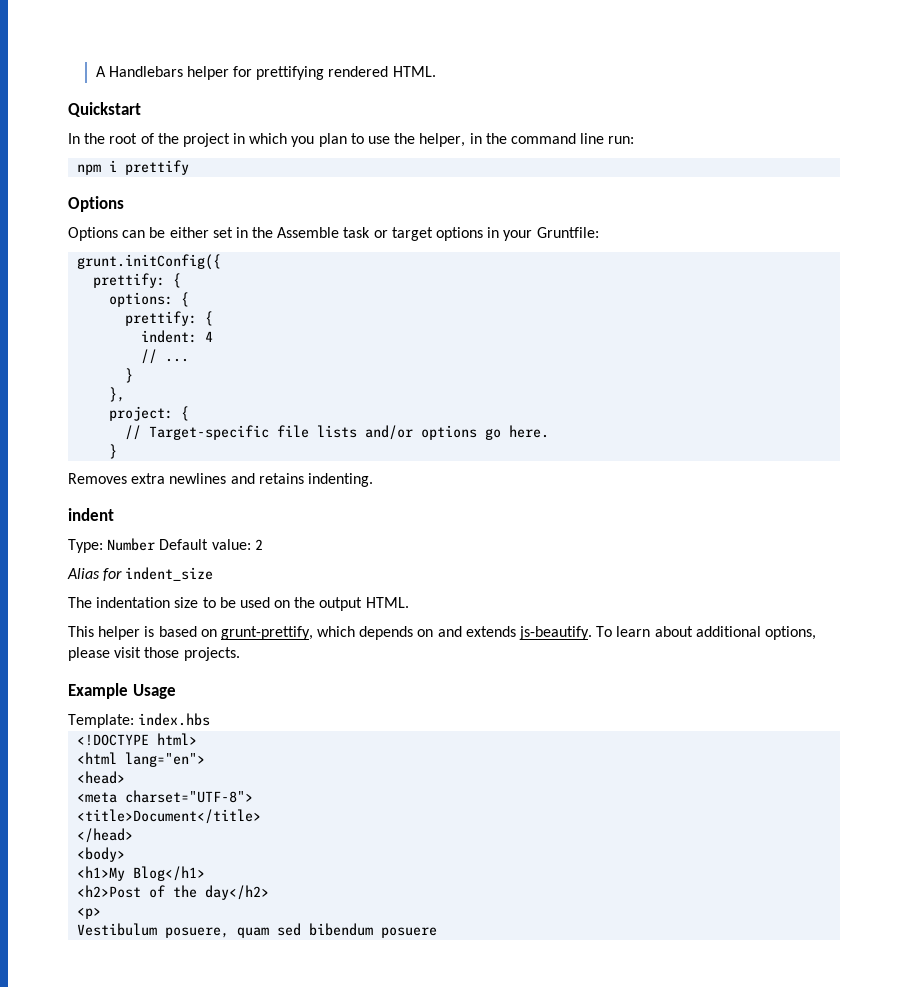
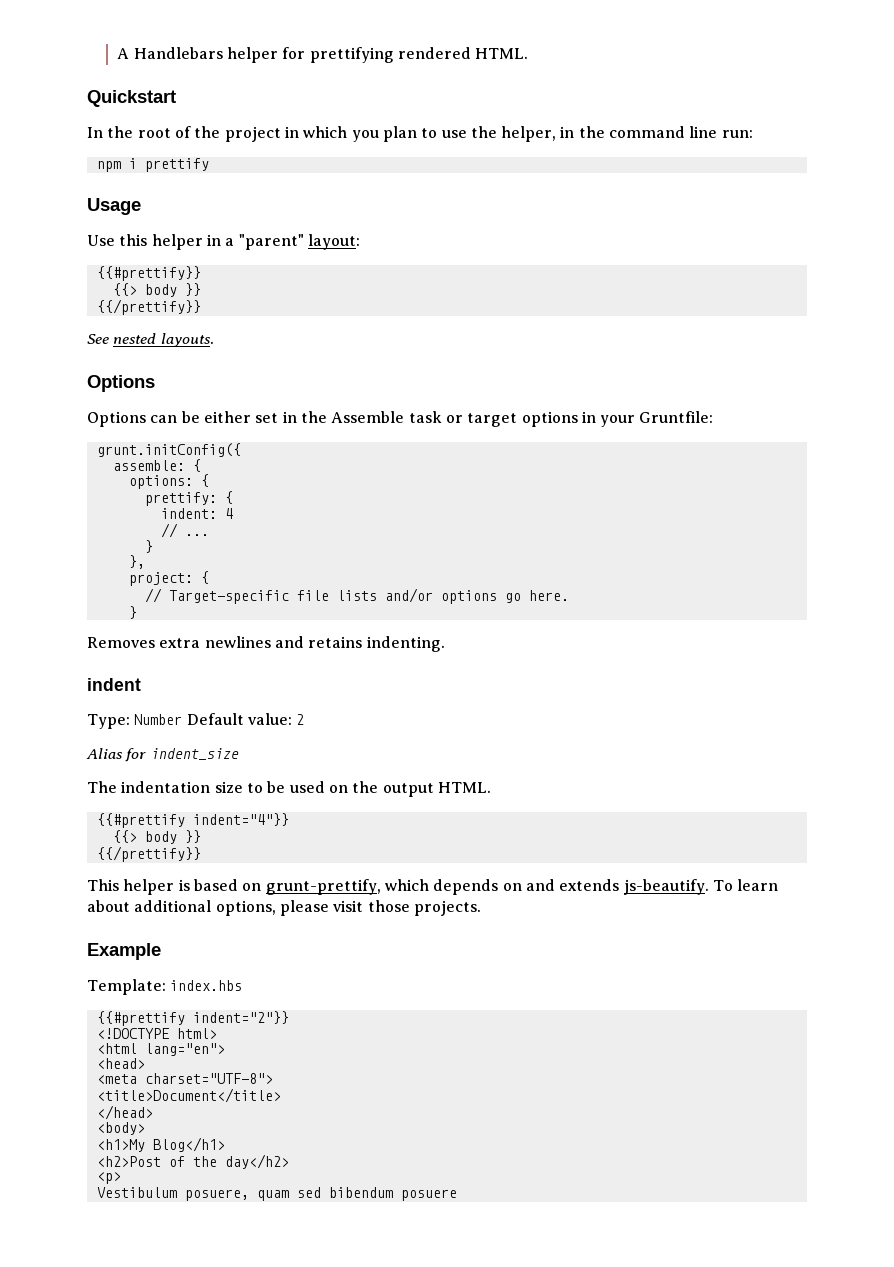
+ Usage
+ Use this helper in a "parent" layout:
+ {{#prettify}}
+ {{> body }}
+ {{/prettify}}
+ See nested layouts.
  grunt.initConfig({
- prettify: {
+ assemble: {
+ {{#prettify indent="4"}}
+ {{> body }}
+ {{/prettify}}
- Example Usage
+ Example
+ {{#prettify indent="2"}}

